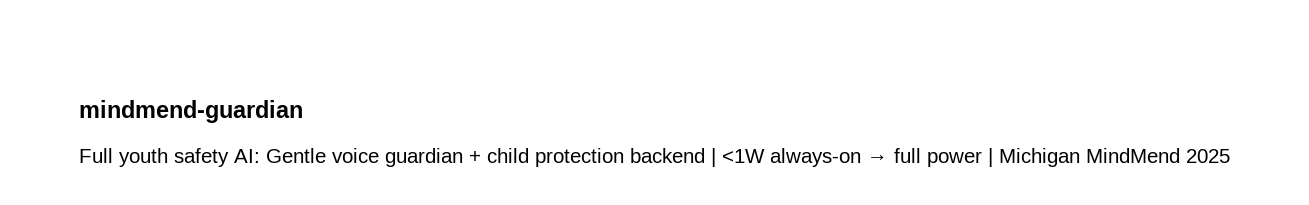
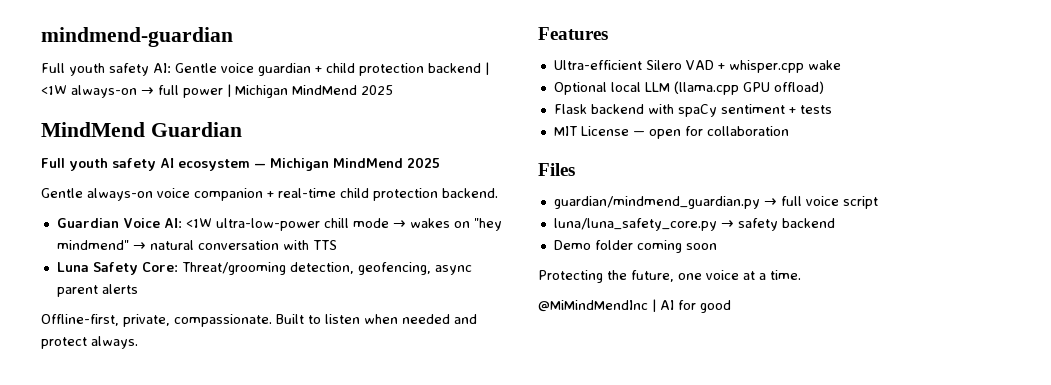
+ MindMend Guardian
+ Full youth safety AI ecosystem — Michigan MindMend 2025
+ Gentle always-on voice companion + real-time child protection backend.
+ Guardian Voice AI: <1W ultra-low-power chill mode → wakes on "hey mindmend" → natural conversation with TTS
+ Luna Safety Core: Threat/grooming detection, geofencing, async parent alerts
+ Offline-first, private, compassionate. Built to listen when needed and protect always.
+ Features
+ Ultra-efficient Silero VAD + whisper.cpp wake
+ Optional local LLM (llama.cpp GPU offload)
+ Flask backend with spaCy sentiment + tests
+ MIT License — open for collaboration
+ Files
+ guardian/mindmend_guardian.py → full voice script
+ luna/luna_safety_core.py → safety backend
+ Demo folder coming soon
+ Protecting the future, one voice at a time.
+ @MiMindMendInc | AI for good

